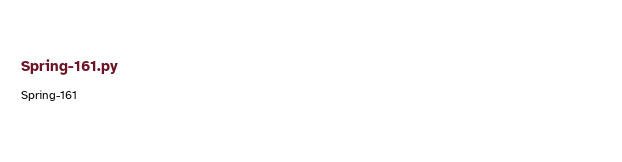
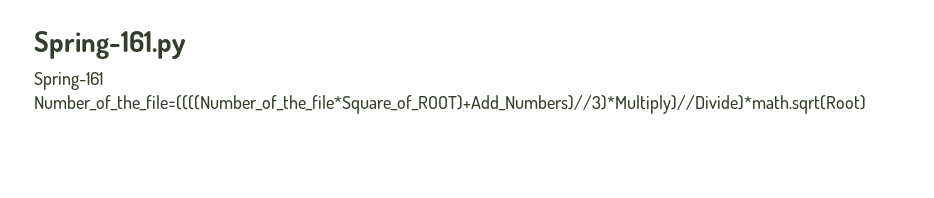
- Spring-161
+ Spring-161 Number_of_the_file=((((Number_of_the_file*Square_of_ROOT)+Add_Numbers)//3)*Multiply)//Divide)*math.sqrt(Root)

